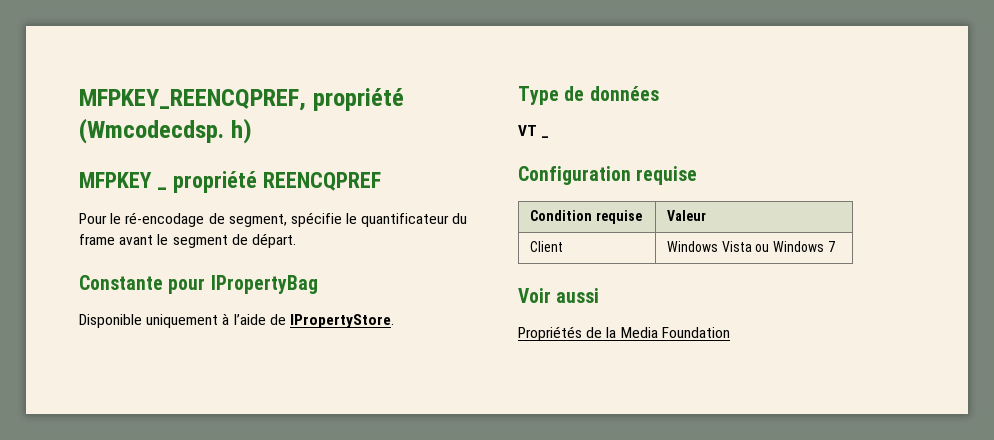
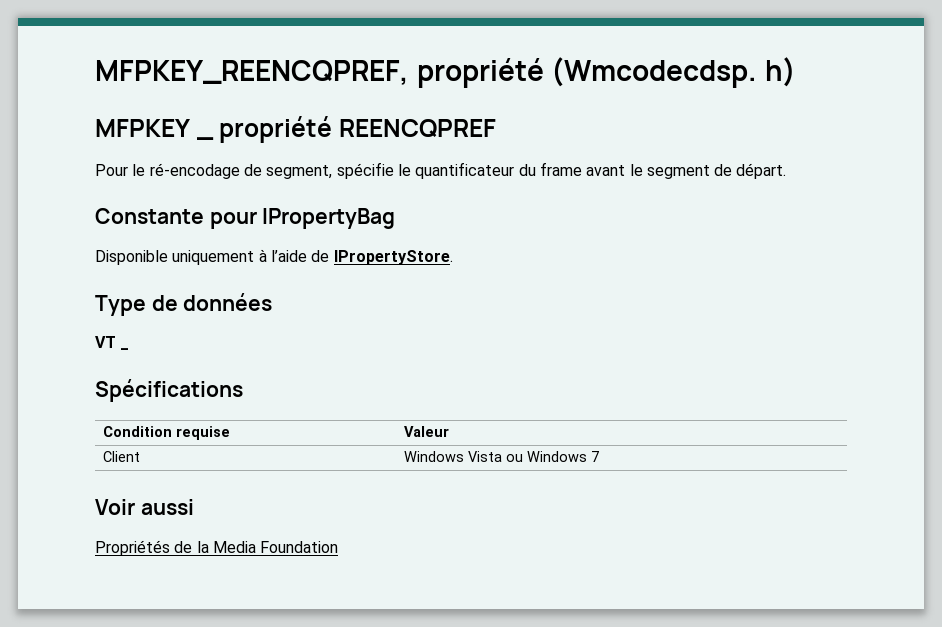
- Configuration requise
+ Spécifications

